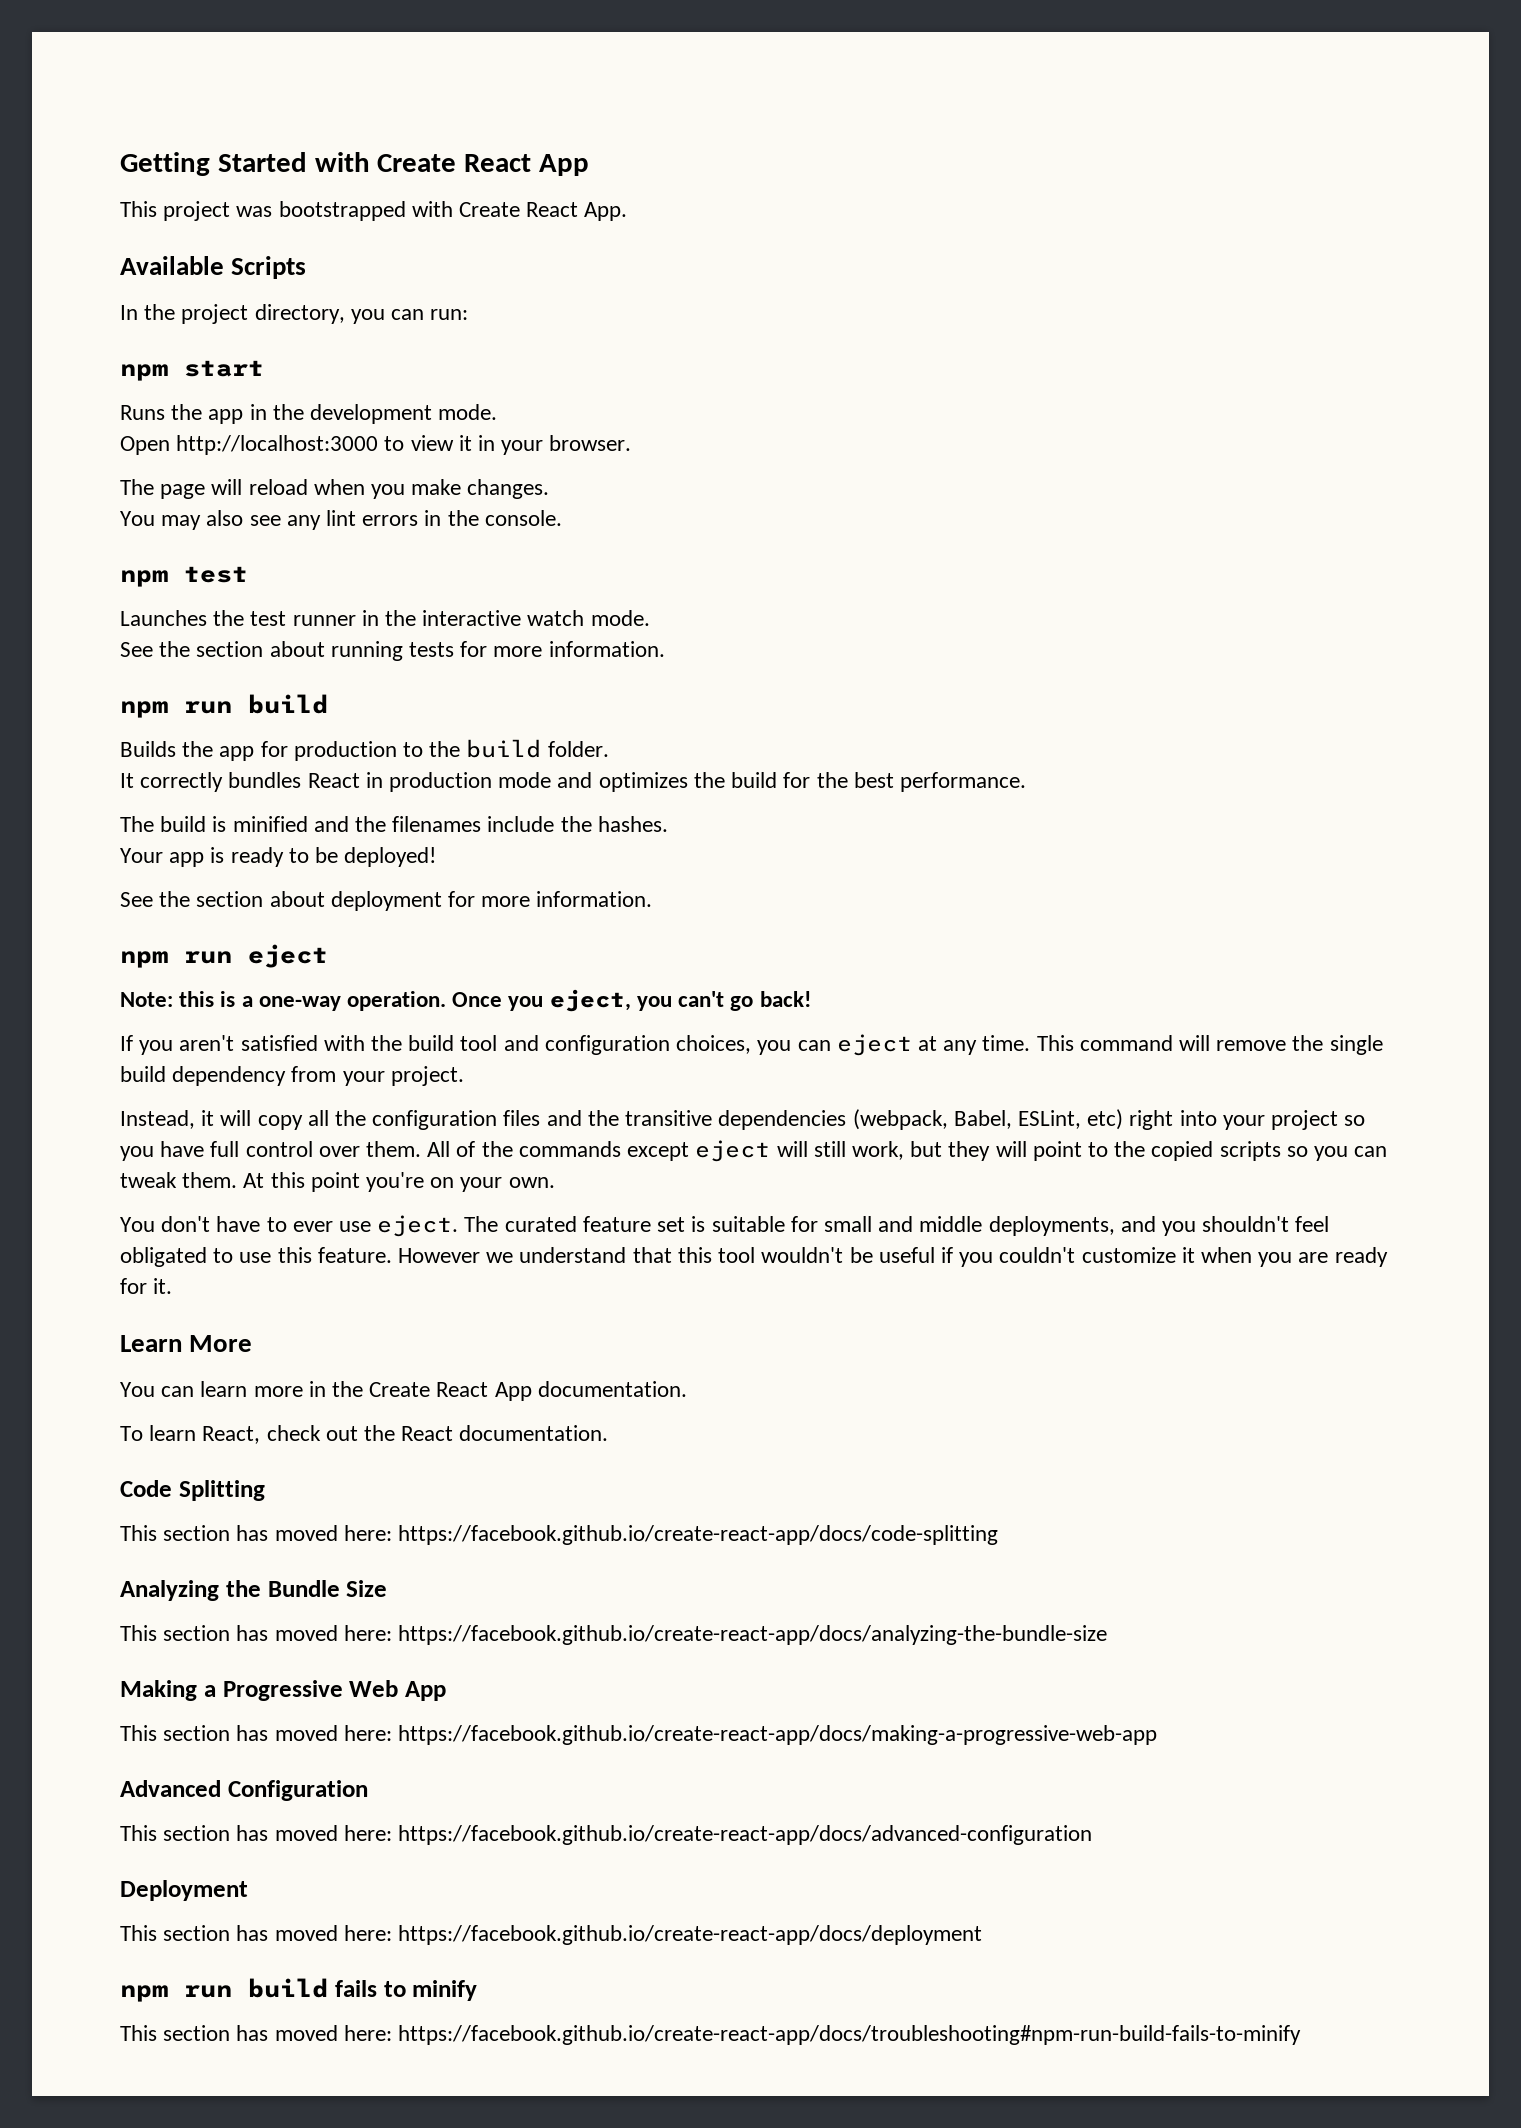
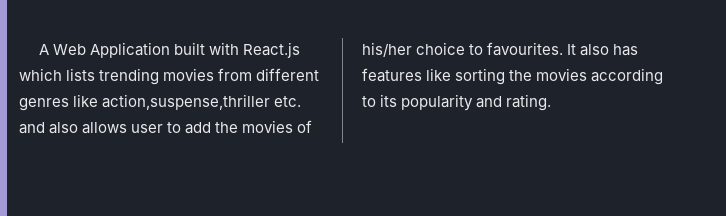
- Getting Started with Create React App
- This project was bootstrapped with Create React App.
- Available Scripts
- In the project directory, you can run:
- npm start
- Runs the app in the development mode.
- Open http://localhost:3000 to view it in your browser.
- The page will reload when you make changes.
- You may also see any lint errors in the console.
- npm test
- Launches the test runner in the interactive watch mode.
- See the section about running tests for more information.
- npm run build
- Builds the app for production to the build folder.
- It correctly bundles React in production mode and optimizes the build for the best performance.
- The build is minified and the filenames include the hashes.
- Your app is ready to be deployed!
- See the section about deployment for more information.
- npm run eject
- Note: this is a one-way operation. Once you eject, you can't go back!
- If you aren't satisfied with the build tool and configuration choices, you can eject at any time. This command will remove the single build dependency from your project.
- Instead, it will copy all the configuration files and the transitive dependencies (webpack, Babel, ESLint, etc) right into your project so you have full control over them. All of the commands except eject will still work, but they will point to the copied scripts so you can tweak them. At this point you're on your own.
- You don't have to ever use eject. The curated feature set is suitable for small and middle deployments, and you shouldn't feel obligated to use this feature. However we understand that this tool wouldn't be useful if you couldn't customize it when you are ready for it.
- Learn More
- You can learn more in the Create React App documentation.
- To learn React, check out the React documentation.
- Code Splitting
- This section has moved here: https://facebook.github.io/create-react-app/docs/code-splitting
- Analyzing the Bundle Size
- This section has moved here: https://facebook.github.io/create-react-app/docs/analyzing-the-bundle-size
- Making a Progressive Web App
- This section has moved here: https://facebook.github.io/create-react-app/docs/making-a-progressive-web-app
- Advanced Configuration
- This section has moved here: https://facebook.github.io/create-react-app/docs/advanced-configuration
- Deployment
- This section has moved here: https://facebook.github.io/create-react-app/docs/deployment
- npm run build fails to minify
- This section has moved here: https://facebook.github.io/create-react-app/docs/troubleshooting#npm-run-build-fails-to-minify
+ A Web Application built with React.js which lists trending movies from different genres like action,suspense,thriller etc. and also allows user to add the movies of his/her choice to favourites. It also has features like sorting the movies according to its popularity and rating.

